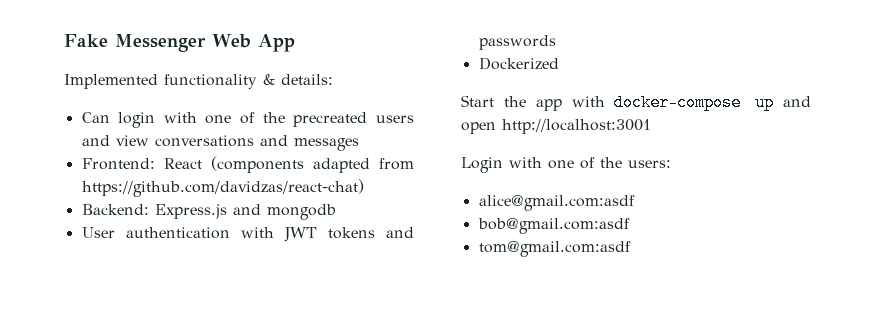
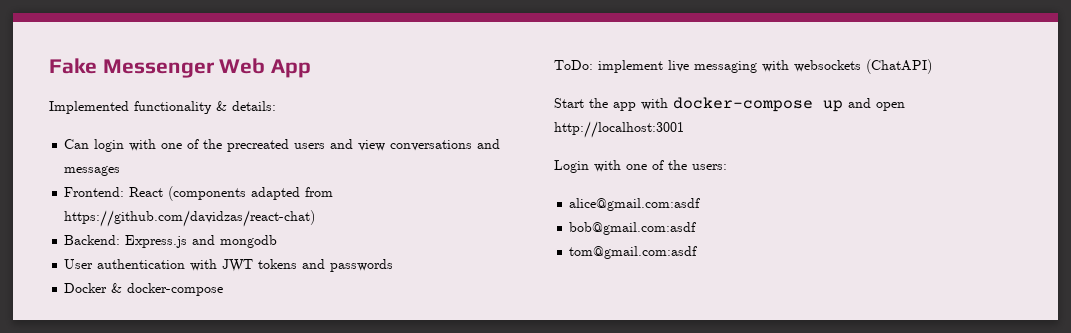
- Dockerized
+ Docker & docker-compose
+ ToDo: implement live messaging with websockets (ChatAPI)

